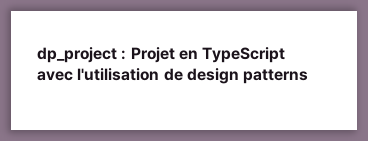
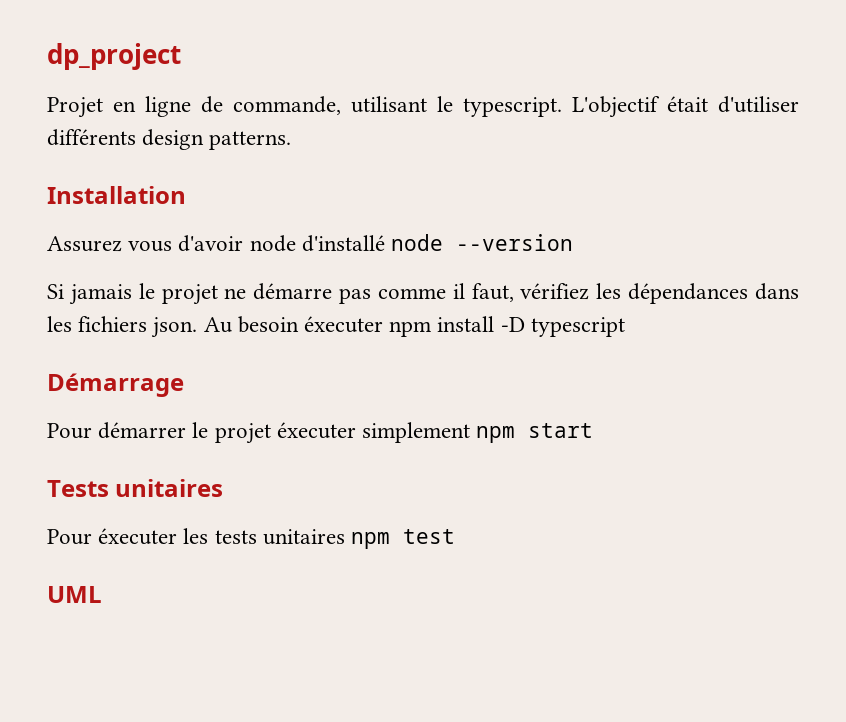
- dp_project : Projet en TypeScript avec l'utilisation de design patterns
+ dp_project
+ Projet en ligne de commande, utilisant le typescript. L'objectif était d'utiliser différents design patterns.
+ Installation
+ Assurez vous d'avoir node d'installé node --version
+ Si jamais le projet ne démarre pas comme il faut, vérifiez les dépendances dans les fichiers json. Au besoin éxecuter npm install -D typescript
+ Démarrage
+ Pour démarrer le projet éxecuter simplement npm start
+ Tests unitaires
+ Pour éxecuter les tests unitaires npm test
+ UML

